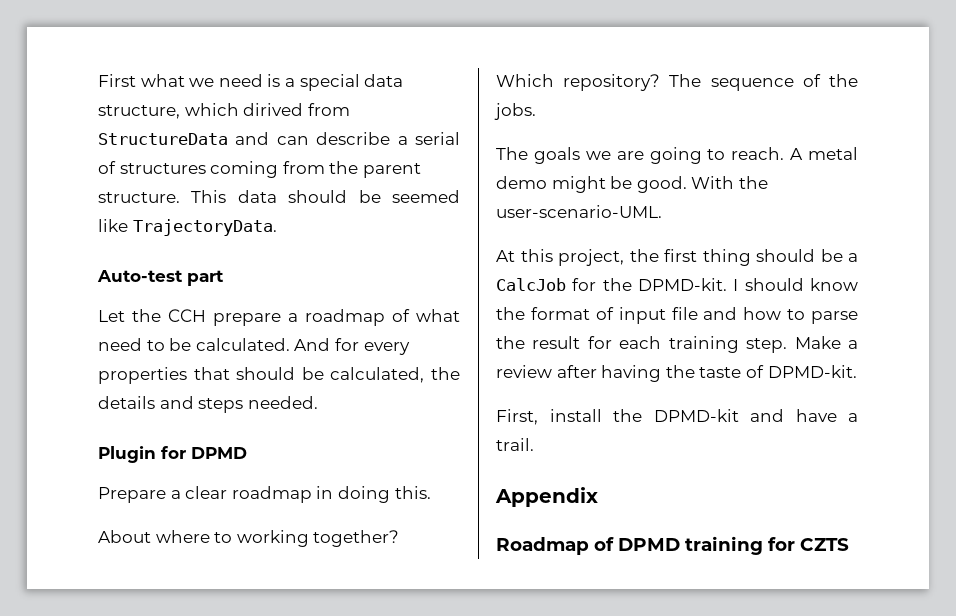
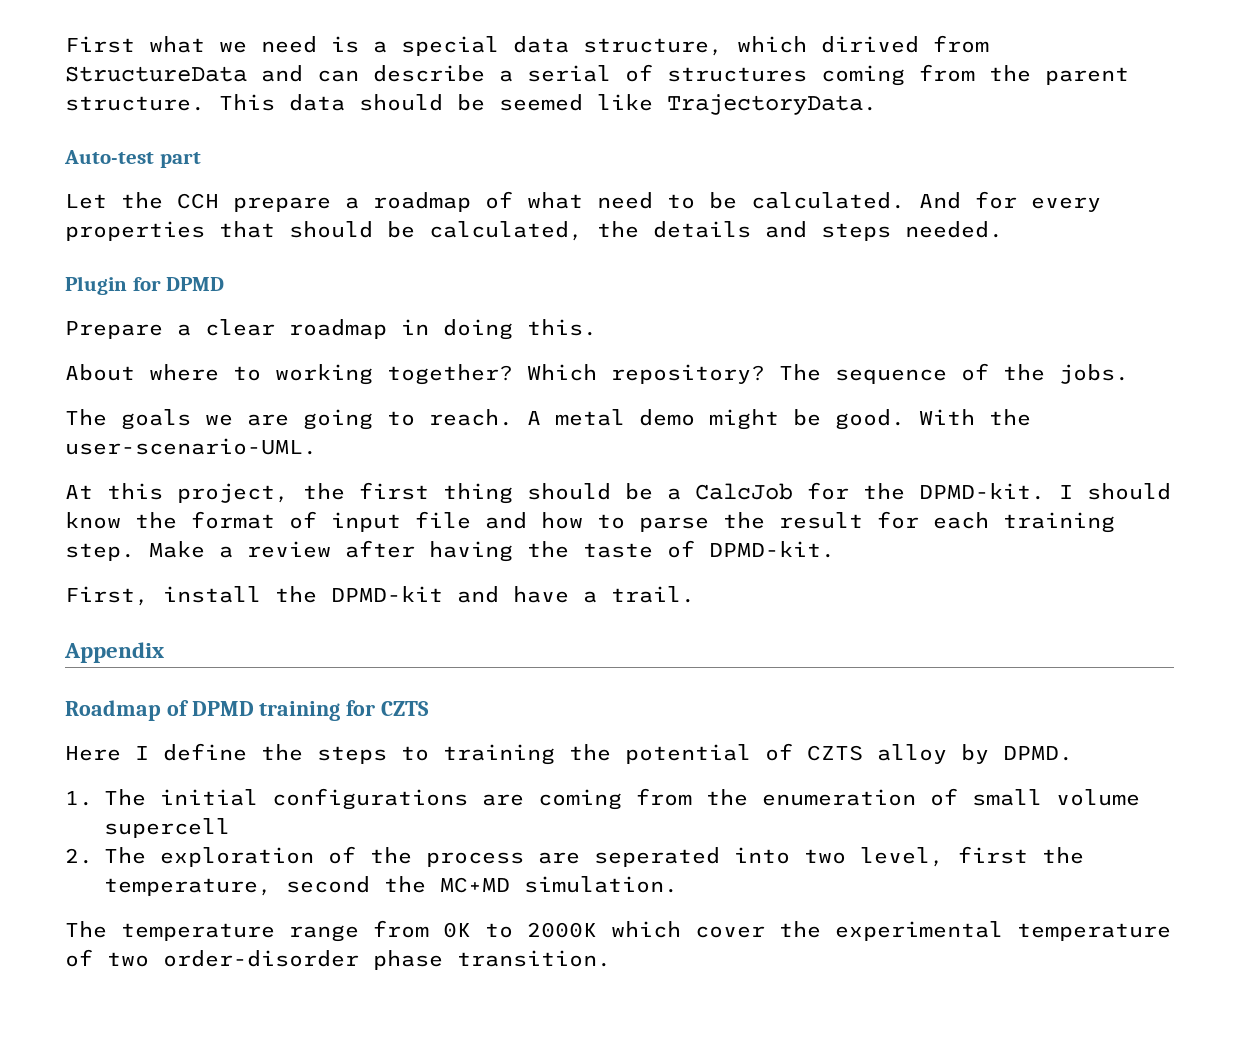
+ Here I define the steps to training the potential of CZTS alloy by DPMD.
+ 1. The initial configurations are coming from the enumeration of small volume supercell
+ 2. The exploration of the process are seperated into two level, first the temperature, second the MC+MD simulation.
+ The temperature range from 0K to 2000K which cover the experimental temperature of two order-disorder phase transition.

